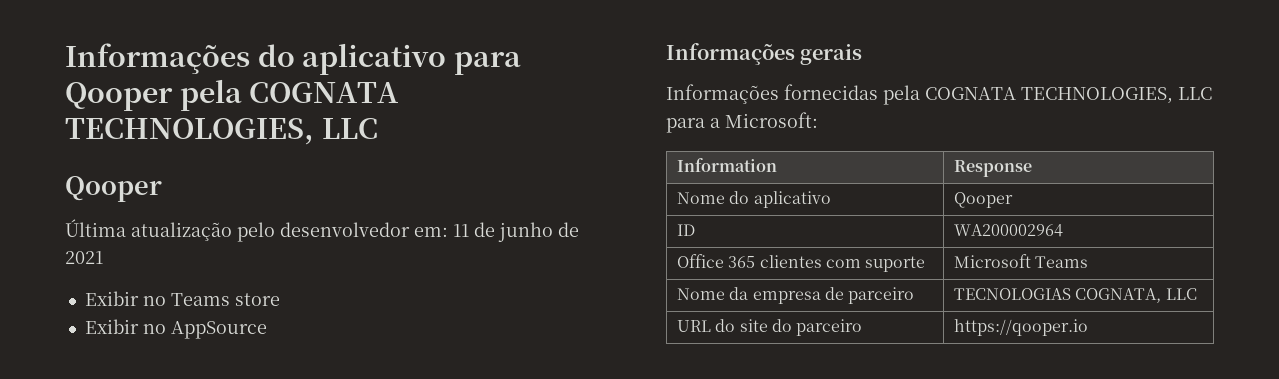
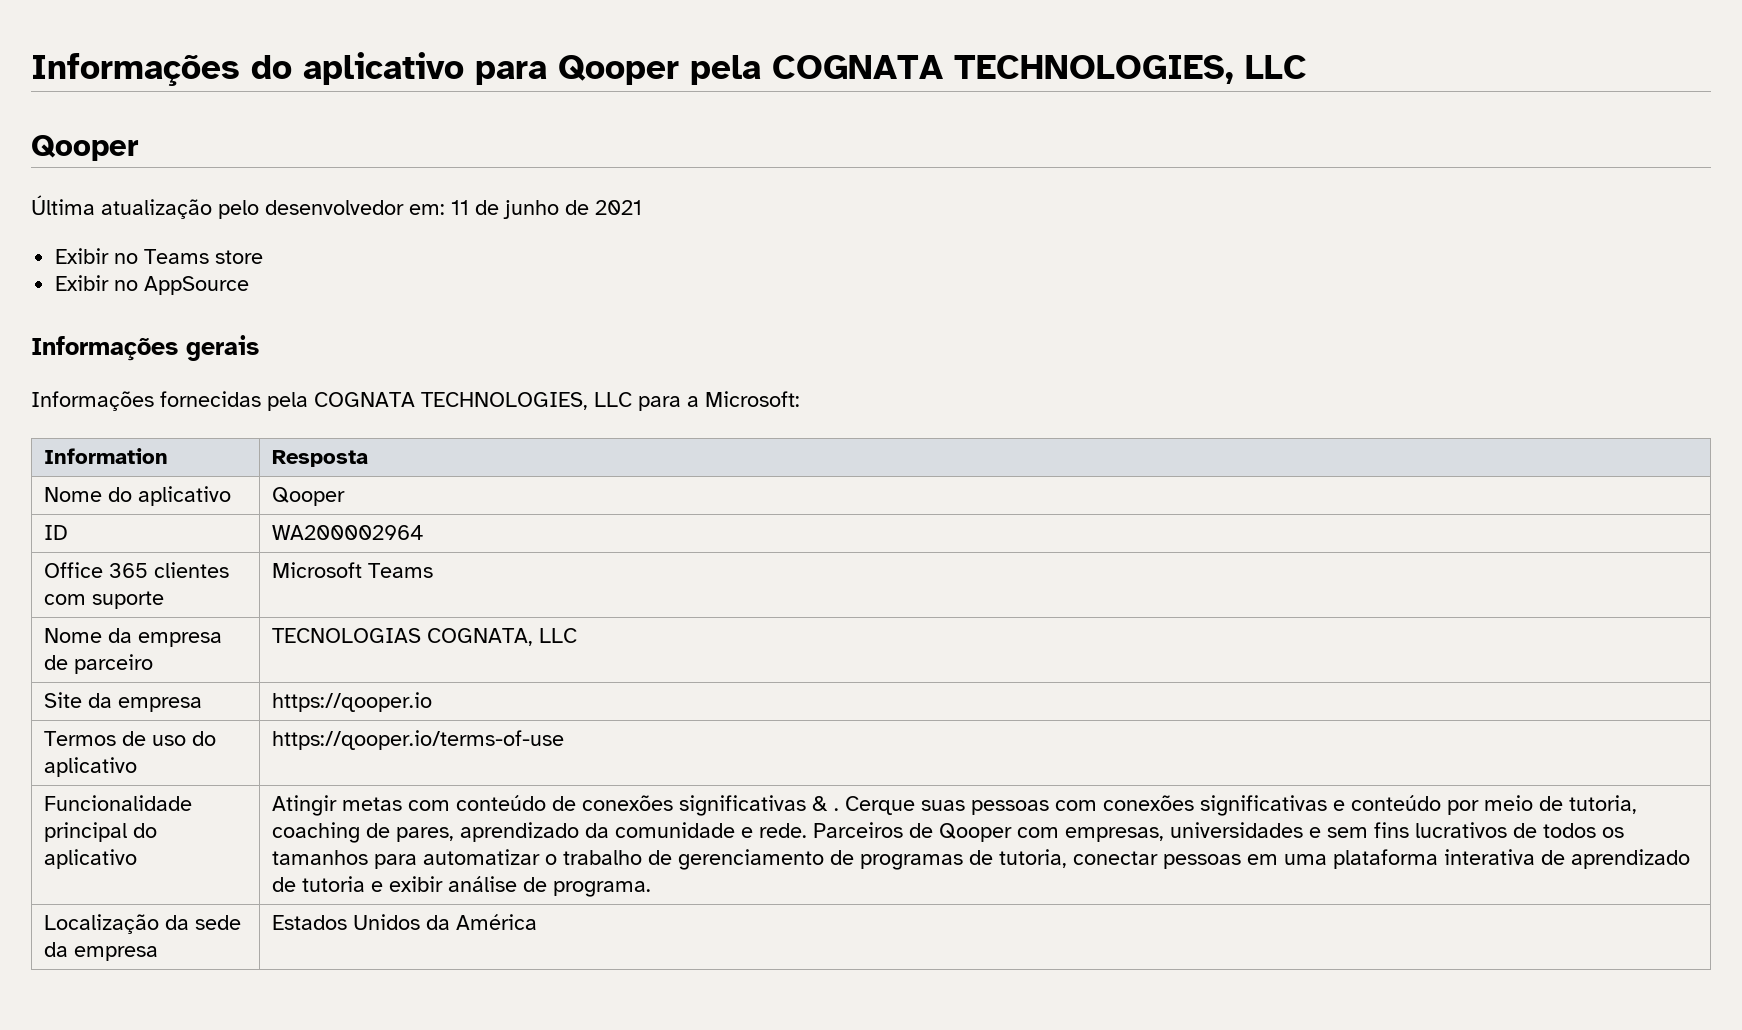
- Information | Response
+ Information | Resposta
- URL do site do parceiro | https://qooper.io
+ Site da empresa | https://qooper.io
+ Termos de uso do aplicativo | https://qooper.io/terms-of-use
+ Funcionalidade principal do aplicativo | Atingir metas com conteúdo de conexões significativas & . Cerque suas pessoas com conexões significativas e conteúdo por meio de tutoria, coaching de pares, aprendizado da comunidade e rede. Parceiros de Qooper com empresas, universidades e sem fins lucrativos de todos os tamanhos para automatizar o trabalho de gerenciamento de programas de tutoria, conectar pessoas em uma plataforma interativa de aprendizado de tutoria e exibir análise de programa.
+ Localização da sede da empresa | Estados Unidos da América

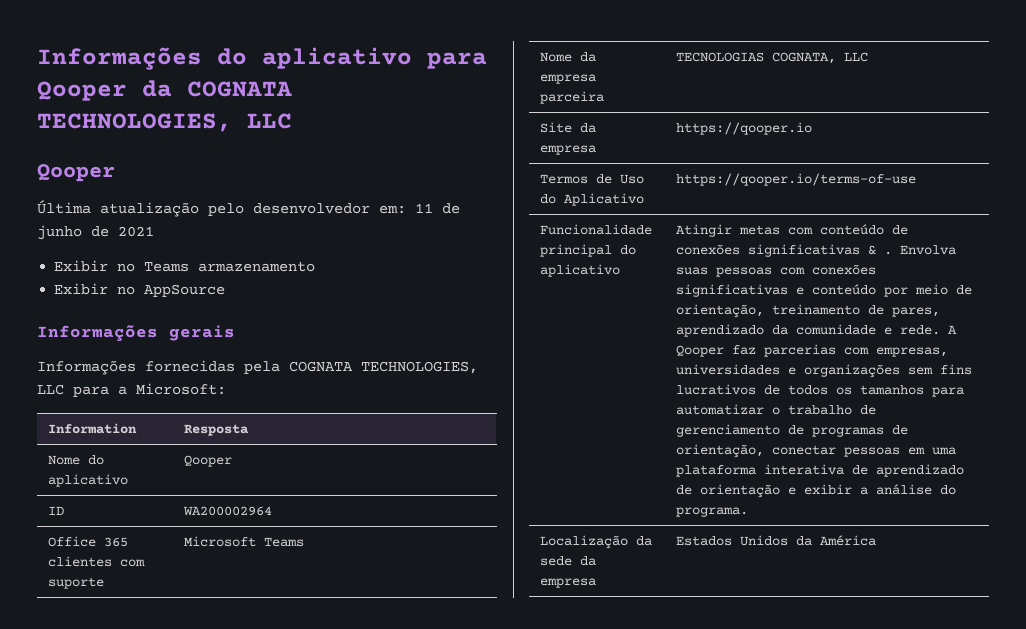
- Informações do aplicativo para Qooper pela COGNATA TECHNOLOGIES, LLC
+ Informações do aplicativo para Qooper da COGNATA TECHNOLOGIES, LLC
- Exibir no Teams store
+ Exibir no Teams armazenamento
- Nome da empresa de parceiro | TECNOLOGIAS COGNATA, LLC
+ Nome da empresa parceira | TECNOLOGIAS COGNATA, LLC
- Termos de uso do aplicativo | https://qooper.io/terms-of-use
+ Termos de Uso do Aplicativo | https://qooper.io/terms-of-use
- Cerque suas pessoas com conexões significativas e conteúdo por meio de tutoria, coaching de pares, aprendizado da comunidade e rede.
+ Envolva suas pessoas com conexões significativas e conteúdo por meio de orientação, treinamento de pares, aprendizado da comunidade e rede.
- Parceiros de Qooper com empresas, universidades e sem fins lucrativos de todos os tamanhos para automatizar o trabalho de gerenciamento de programas de tutoria, conectar pessoas em uma plataforma interativa de aprendizado de tutoria e exibir análise de programa.
+ A Qooper faz parcerias com empresas, universidades e organizações sem fins lucrativos de todos os tamanhos para automatizar o trabalho de gerenciamento de programas de orientação, conectar pessoas em uma plataforma interativa de aprendizado de orientação e exibir a análise do programa.

